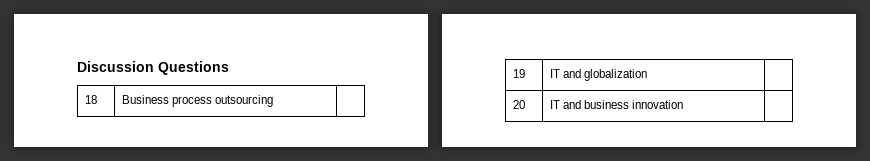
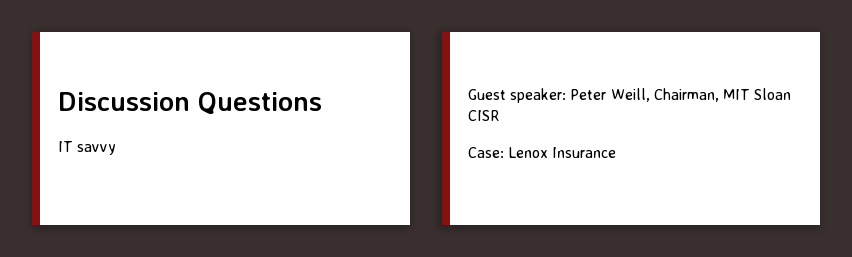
- 18 | Business process outsourcing |
- 19 | IT and globalization |
- 20 | IT and business innovation |
+ IT savvy
+ Guest speaker: Peter Weill, Chairman, MIT Sloan CISR
+ Case: Lenox Insurance

